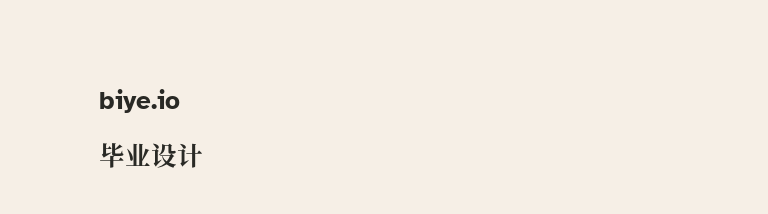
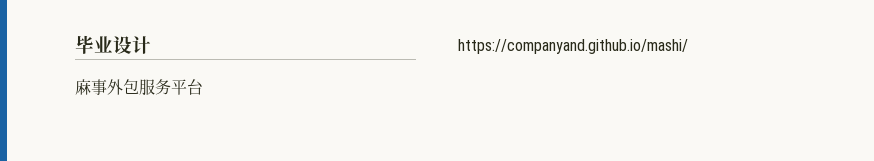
- biye.io
+ 麻事外包服务平台https://companyand.github.io/mashi/

